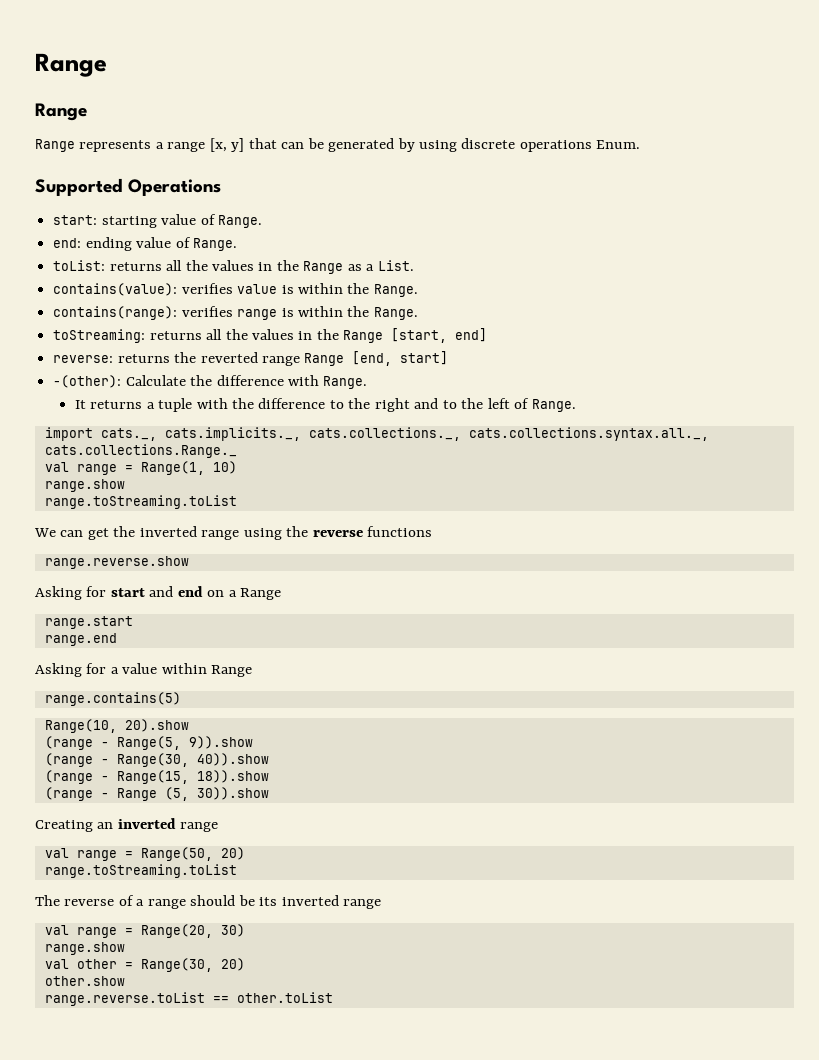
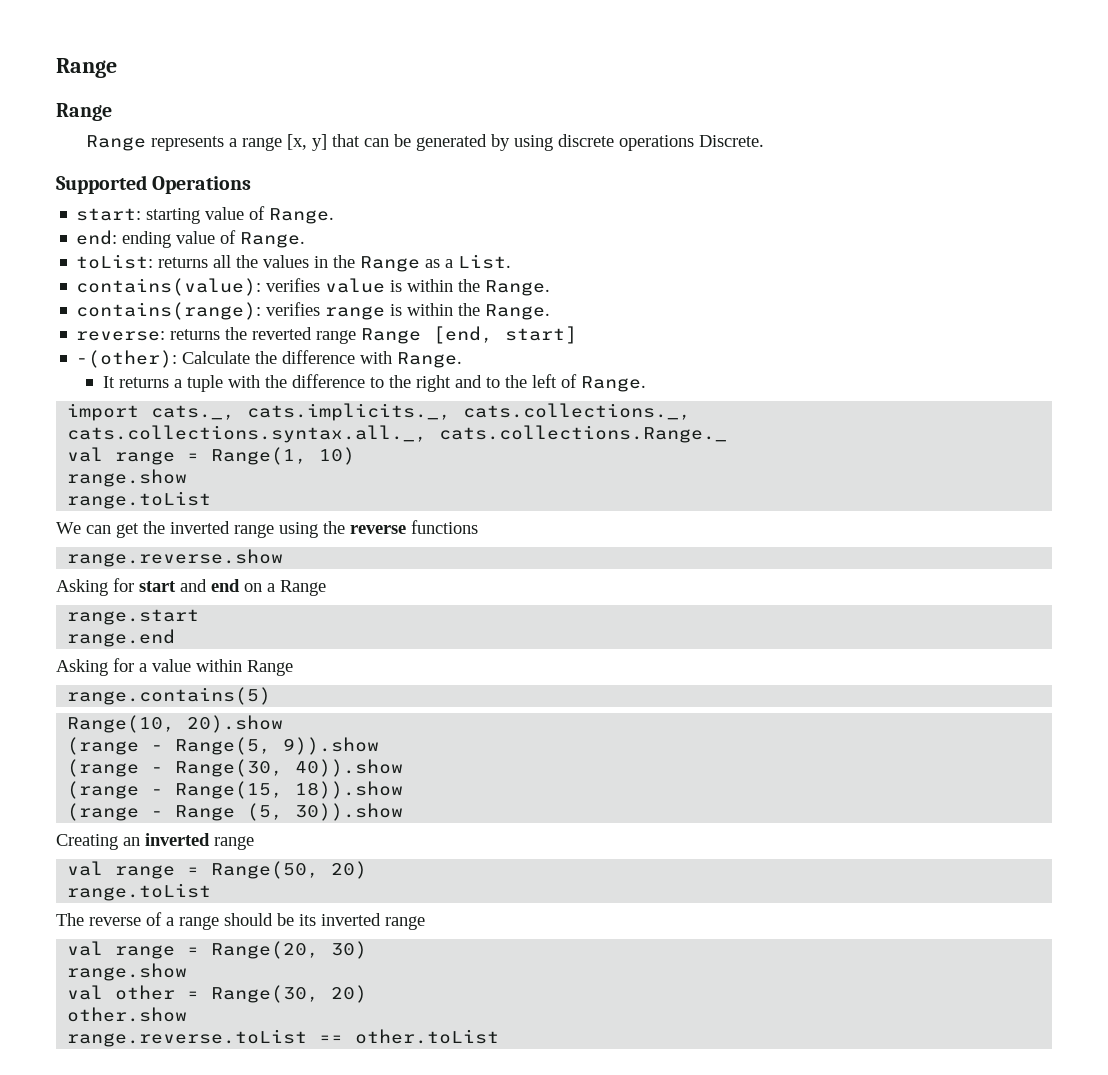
- Range represents a range [x, y] that can be generated by using discrete operations Enum.
+ Range represents a range [x, y] that can be generated by using discrete operations Discrete.
- toStreaming: returns all the values in the Range [start, end]
  val range = Range(1, 10)
  range.show
- range.toStreaming.toList
+ range.toList
  val range = Range(50, 20)
- range.toStreaming.toList
+ range.toList

